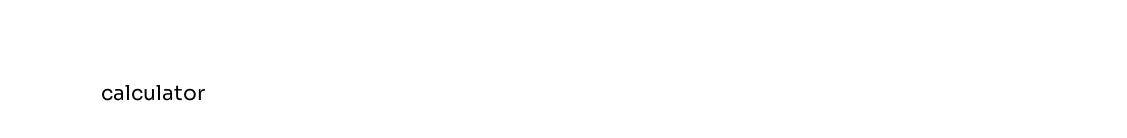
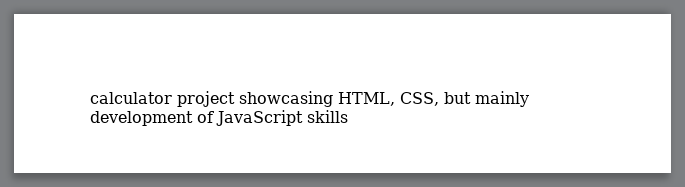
- calculator
+ calculator project showcasing HTML, CSS, but mainly development of JavaScript skills

